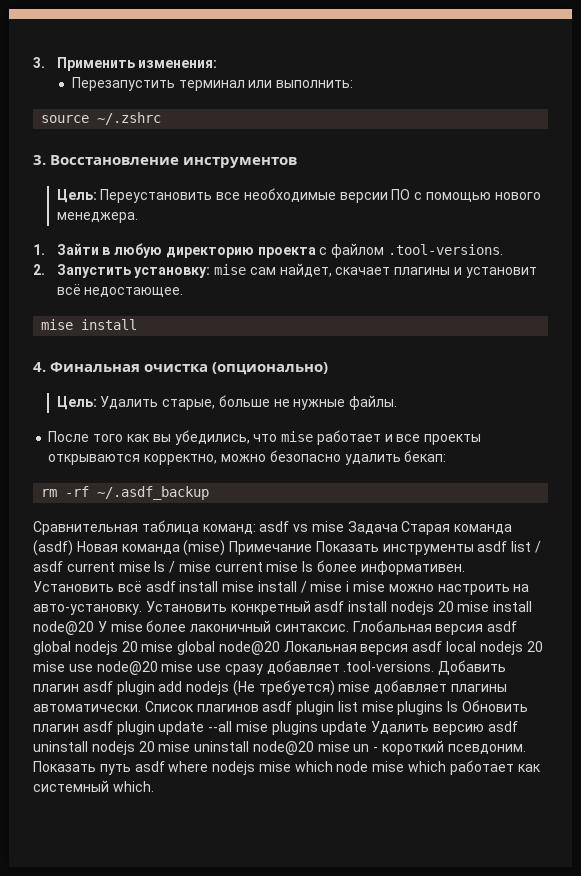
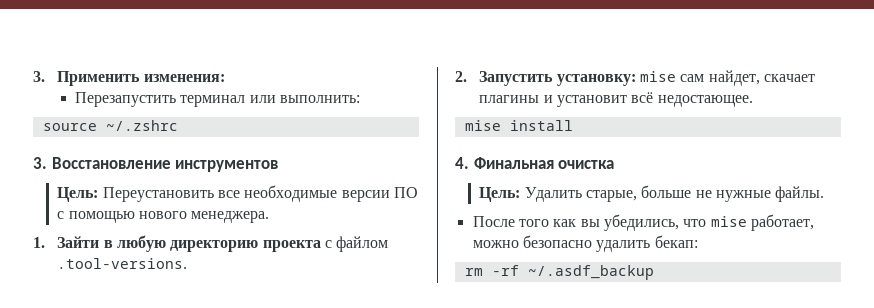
- 4. Финальная очистка (опционально)
+ 4. Финальная очистка
- После того как вы убедились, что mise работает и все проекты открываются корректно, можно безопасно удалить бекап:
+ После того как вы убедились, что mise работает, можно безопасно удалить бекап:
- Сравнительная таблица команд: asdf vs mise Задача Старая команда (asdf) Новая команда (mise) Примечание Показать инструменты asdf list / asdf current mise ls / mise current mise ls более информативен. Установить всё asdf install mise install / mise i mise можно настроить на авто-установку. Установить конкретный asdf install nodejs 20 mise install node@20 У mise более лаконичный синтаксис. Глобальная версия asdf global nodejs 20 mise global node@20 Локальная версия asdf local nodejs 20 mise use node@20 mise use сразу добавляет .tool-versions. Добавить плагин asdf plugin add nodejs (Не требуется) mise добавляет плагины автоматически. Список плагинов asdf plugin list mise plugins ls Обновить плагин asdf plugin update --all mise plugins update Удалить версию asdf uninstall nodejs 20 mise uninstall node@20 mise un - короткий псевдоним. Показать путь asdf where nodejs mise which node mise which работает как системный which.

